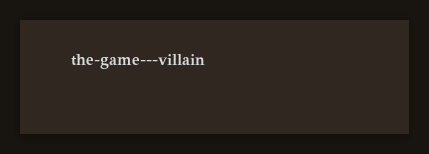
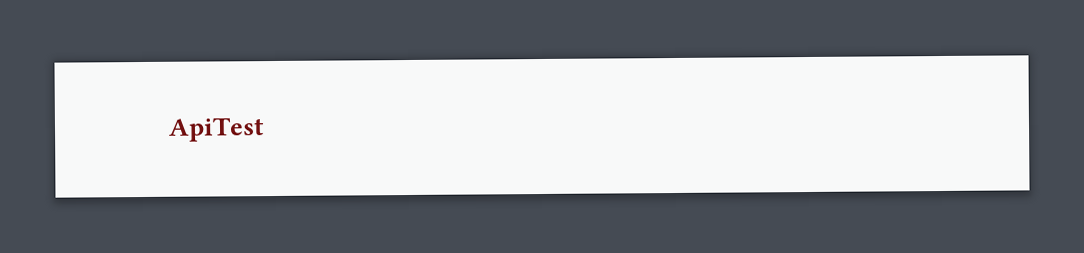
- the-game---villain
+ ApiTest

